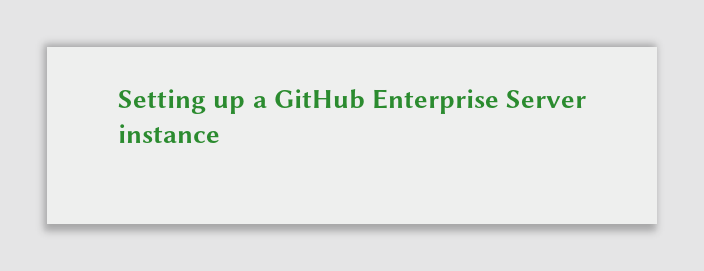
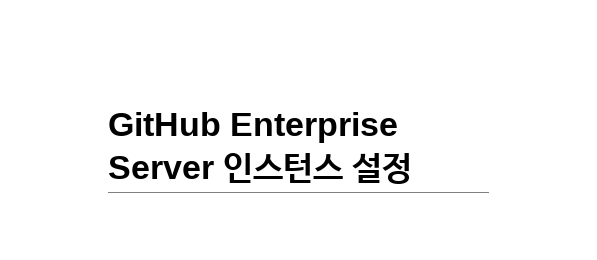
- Setting up a GitHub Enterprise Server instance
+ GitHub Enterprise Server 인스턴스 설정

